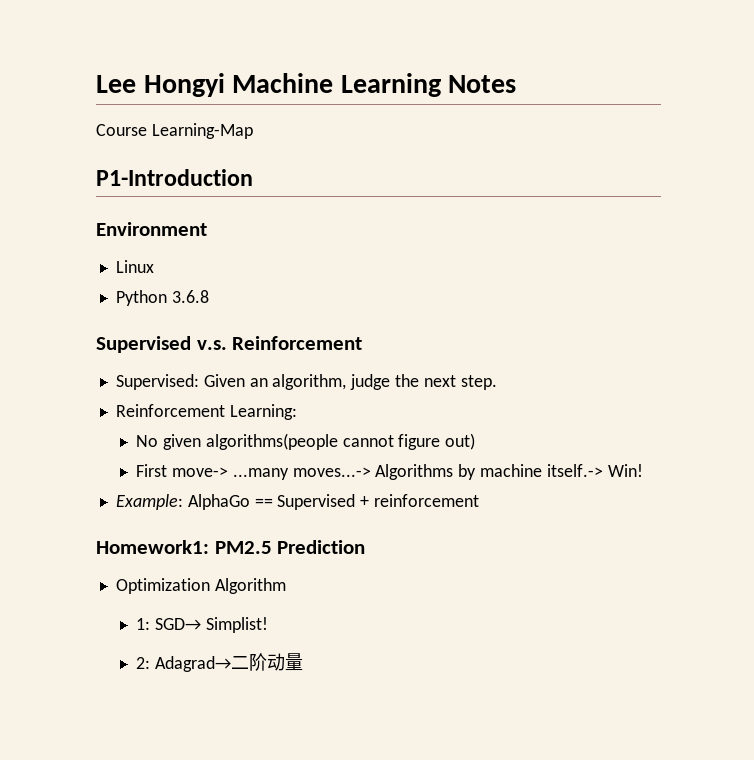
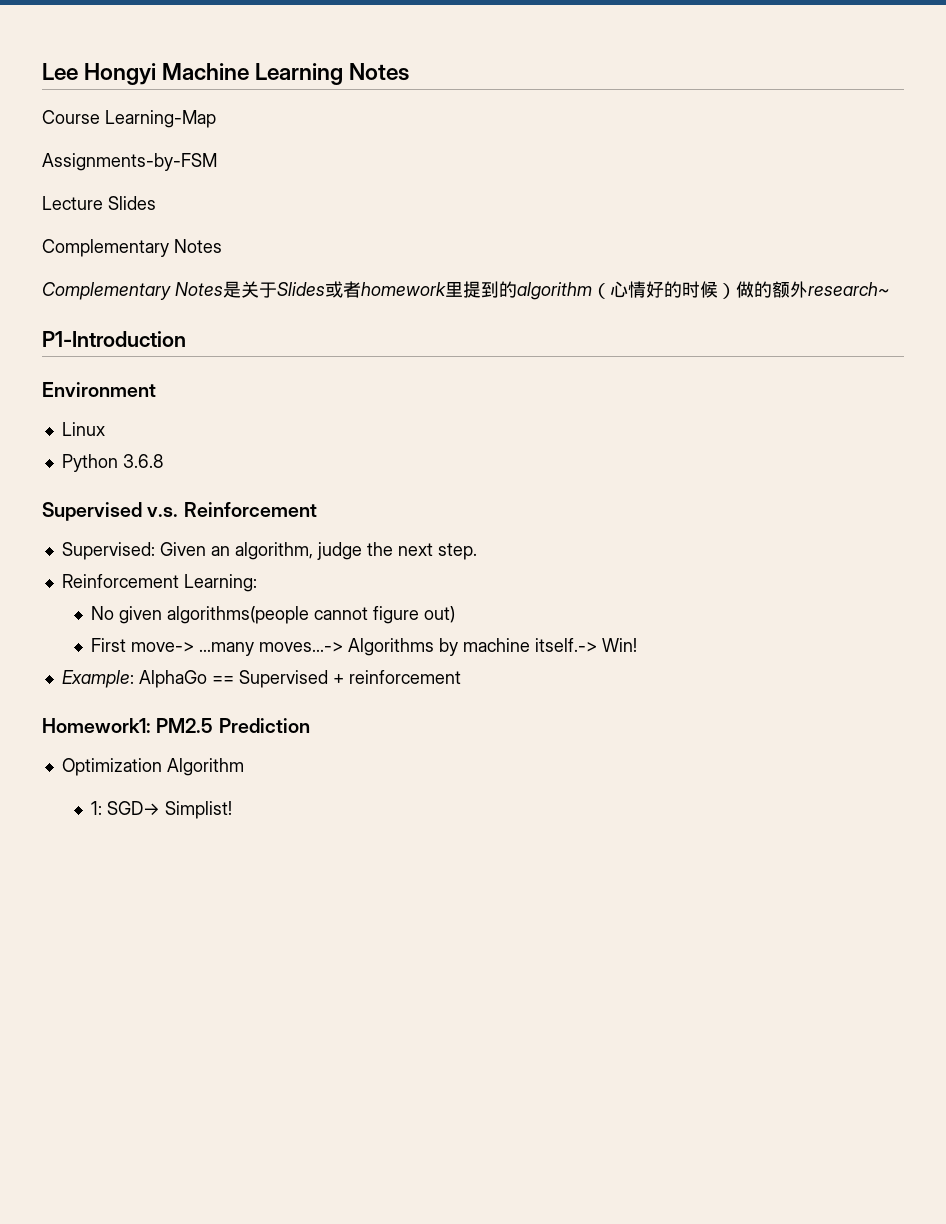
+ Assignments-by-FSM
+ Lecture Slides
+ Complementary Notes
+ Complementary Notes是关于Slides或者homework里提到的algorithm（心情好的时候）做的额外research~
- 2: Adagrad→二阶动量

